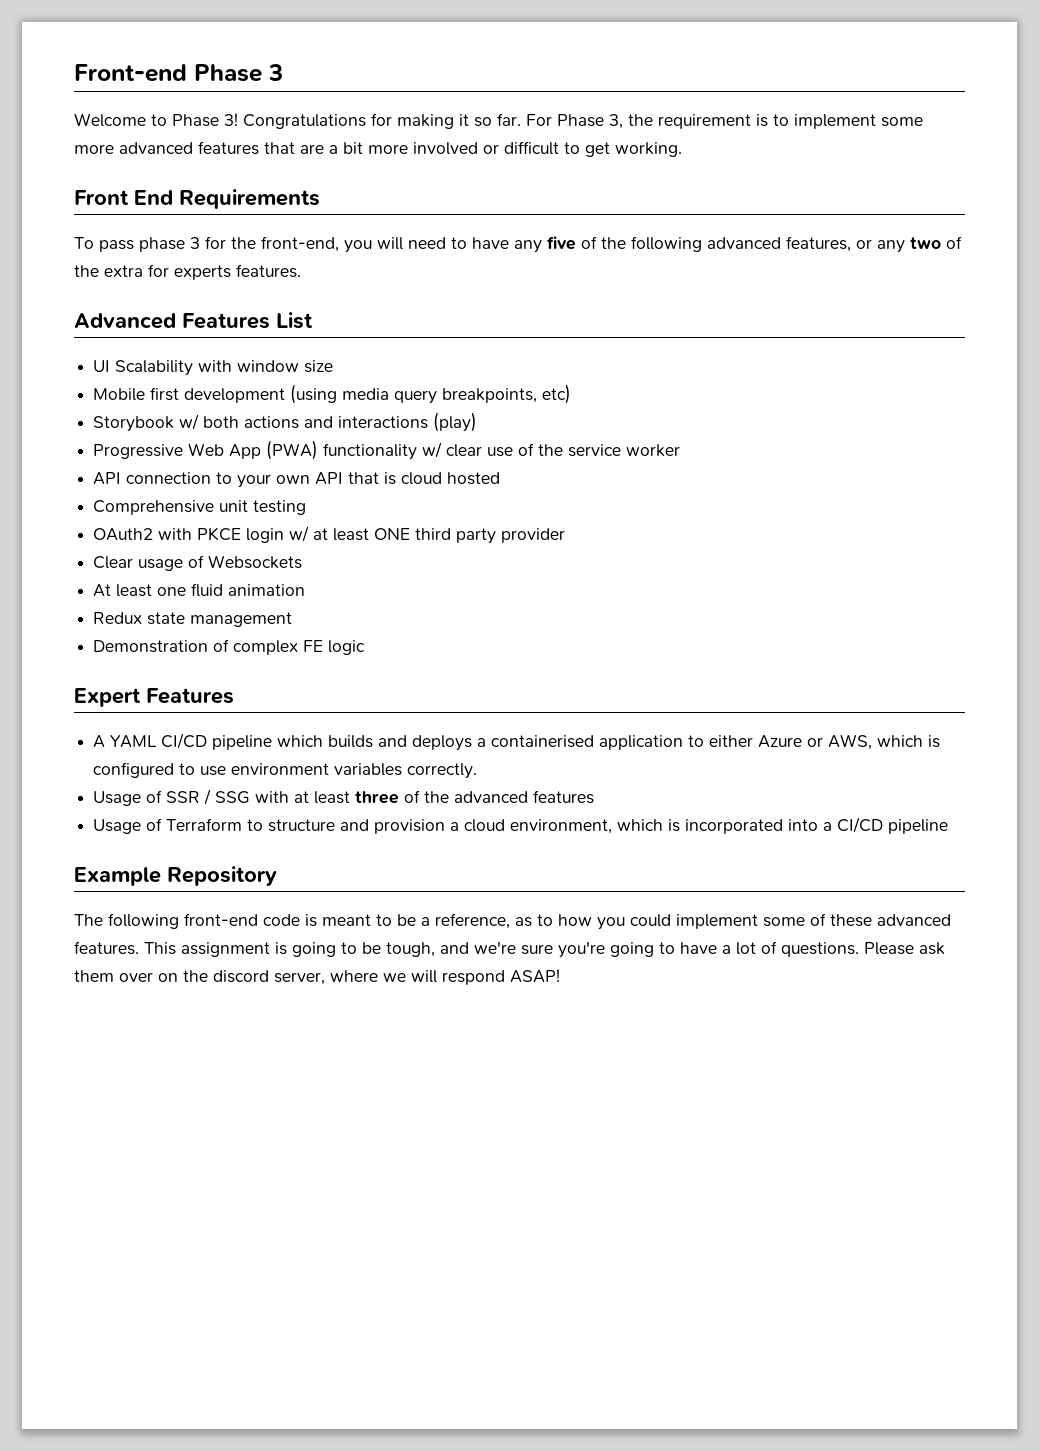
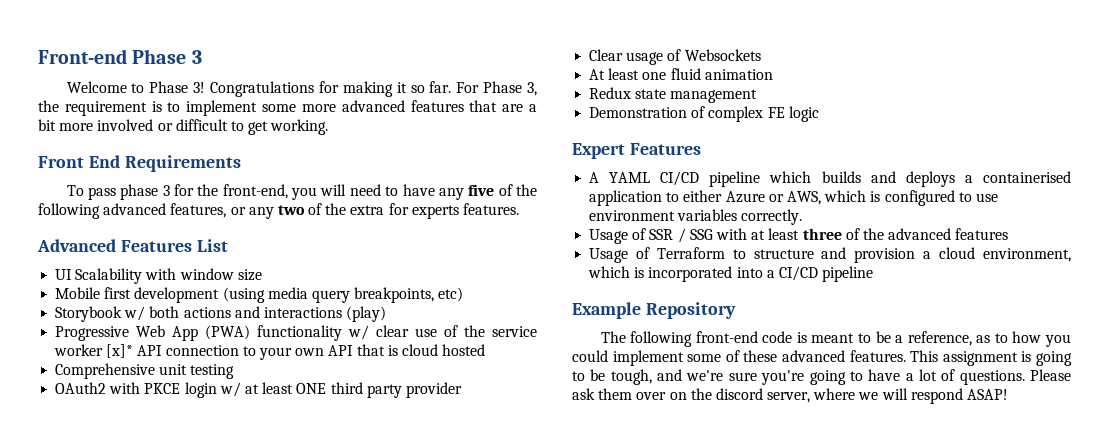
- Progressive Web App (PWA) functionality w/ clear use of the service worker
- API connection to your own API that is cloud hosted
+ Progressive Web App (PWA) functionality w/ clear use of the service worker [x]* API connection to your own API that is cloud hosted

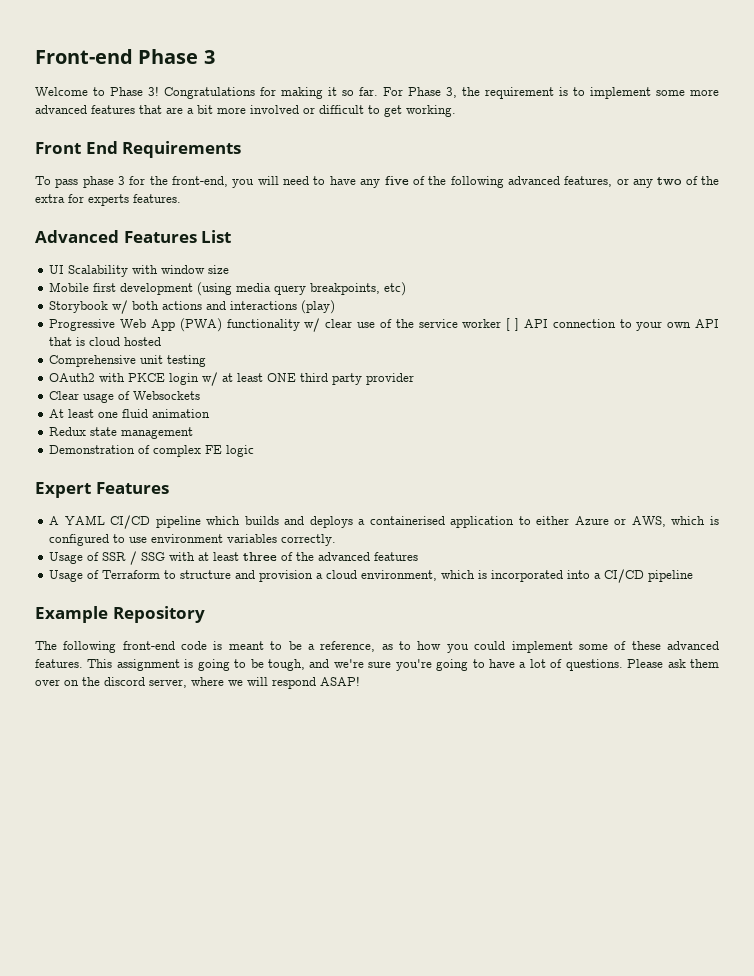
- Progressive Web App (PWA) functionality w/ clear use of the service worker [x]* API connection to your own API that is cloud hosted
+ Progressive Web App (PWA) functionality w/ clear use of the service worker [ ] API connection to your own API that is cloud hosted

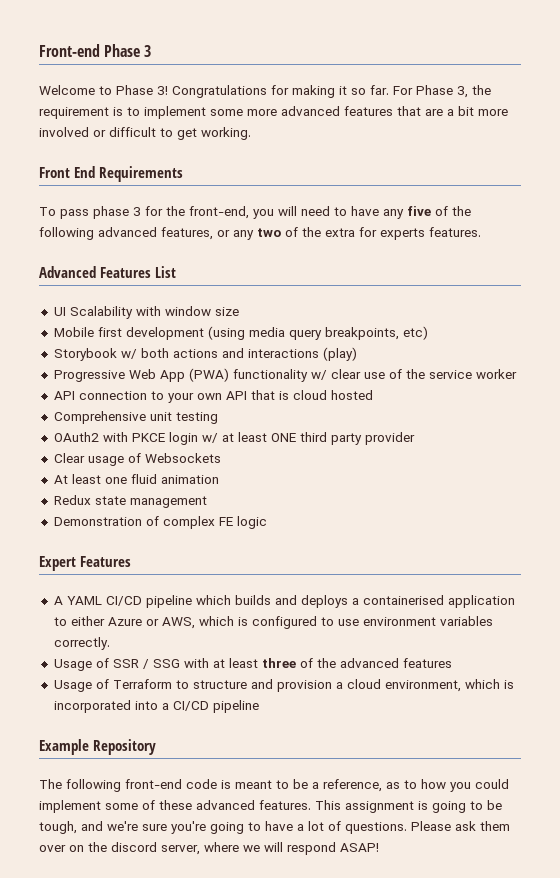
- Progressive Web App (PWA) functionality w/ clear use of the service worker [ ] API connection to your own API that is cloud hosted
+ Progressive Web App (PWA) functionality w/ clear use of the service worker
+ API connection to your own API that is cloud hosted

